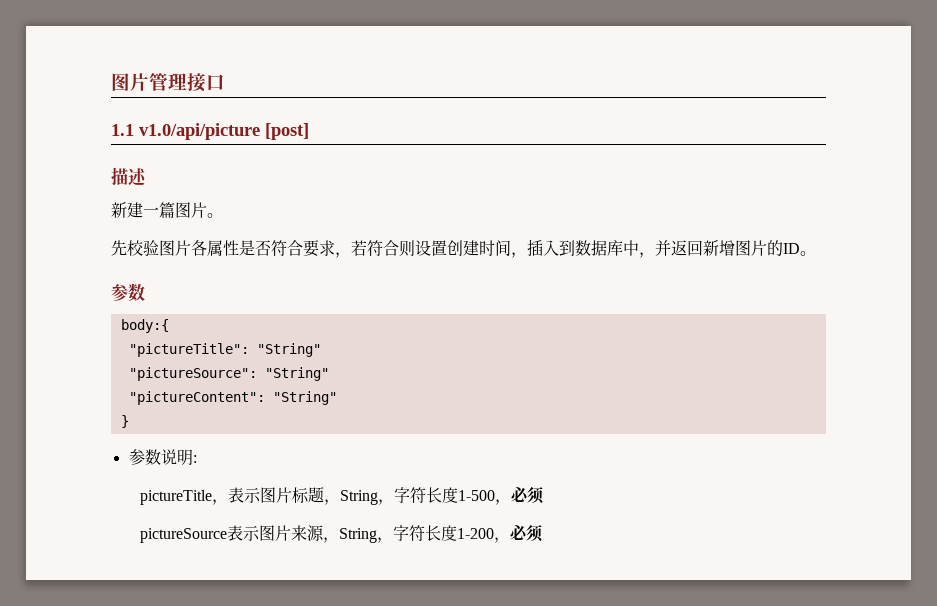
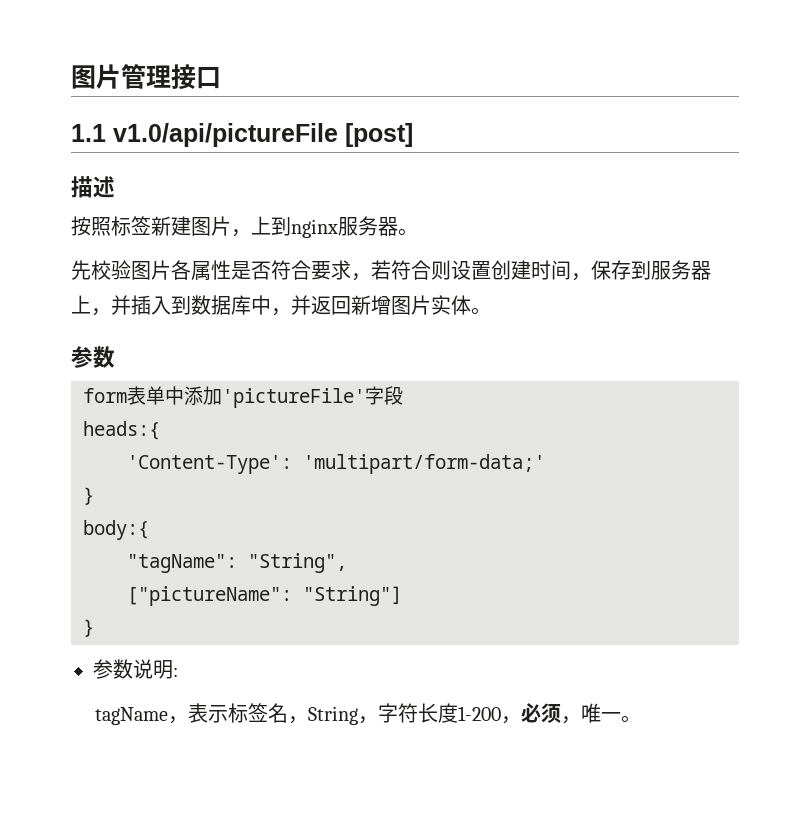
- 1.1 v1.0/api/picture [post]
+ 1.1 v1.0/api/pictureFile [post]
- 新建一篇图片。
+ 按照标签新建图片，上到nginx服务器。
- 先校验图片各属性是否符合要求，若符合则设置创建时间，插入到数据库中，并返回新增图片的ID。
+ 先校验图片各属性是否符合要求，若符合则设置创建时间，保存到服务器上，并插入到数据库中，并返回新增图片实体。
+ form表单中添加'pictureFile'字段
+ heads:{
+ 'Content-Type': 'multipart/form-data;'
+ }
  body:{
- "pictureTitle": "String"
- "pictureSource": "String"
- "pictureContent": "String"
+ "tagName": "String",
+ ["pictureName": "String"]
  }
  参数说明:
- pictureTitle，表示图片标题，String，字符长度1-500，必须
- pictureSource表示图片来源，String，字符长度1-200，必须
+ tagName，表示标签名，String，字符长度1-200，必须，唯一。

